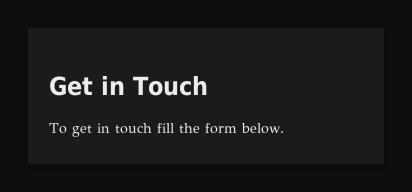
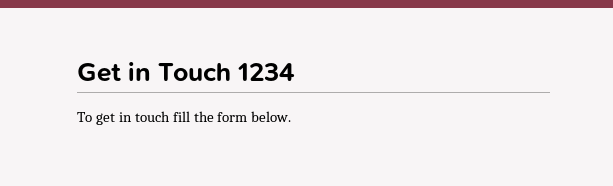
- Get in Touch
+ Get in Touch 1234

